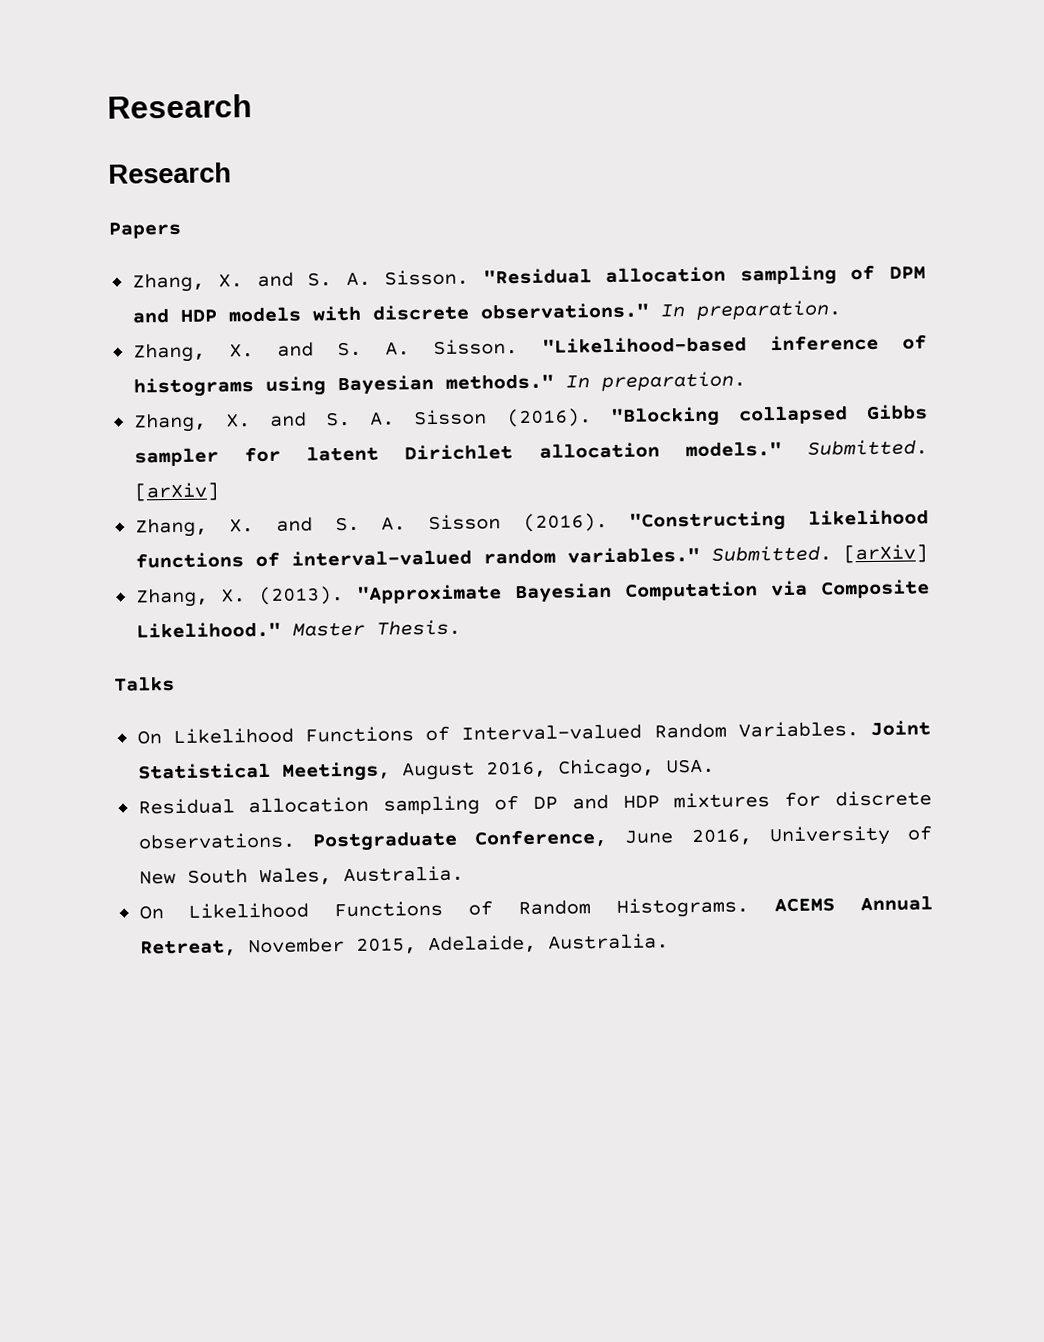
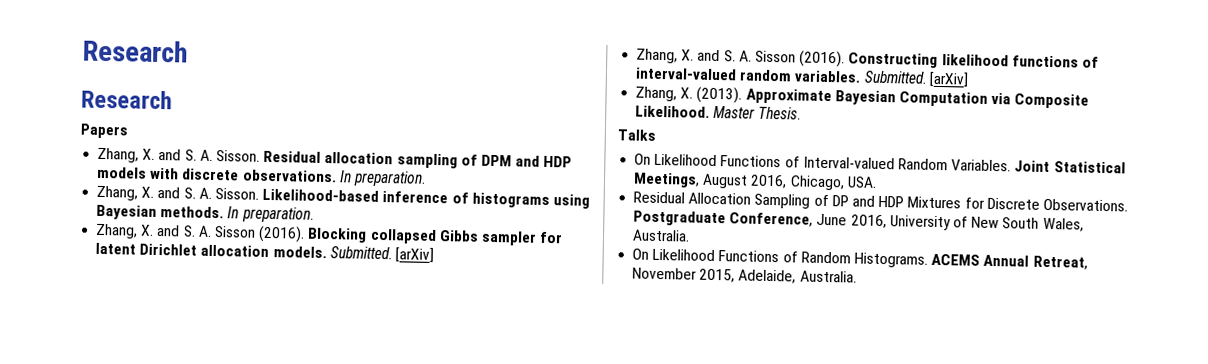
- "Residual allocation sampling of DPM and HDP models with discrete observations."
+ Residual allocation sampling of DPM and HDP models with discrete observations.
- "Likelihood-based inference of histograms using Bayesian methods."
+ Likelihood-based inference of histograms using Bayesian methods.
- "Blocking collapsed Gibbs sampler for latent Dirichlet allocation models."
+ Blocking collapsed Gibbs sampler for latent Dirichlet allocation models.
- "Constructing likelihood functions of interval-valued random variables."
+ Constructing likelihood functions of interval-valued random variables.
- "Approximate Bayesian Computation via Composite Likelihood."
+ Approximate Bayesian Computation via Composite Likelihood.
- Residual allocation sampling of DP and HDP mixtures for discrete observations.
+ Residual Allocation Sampling of DP and HDP Mixtures for Discrete Observations.

